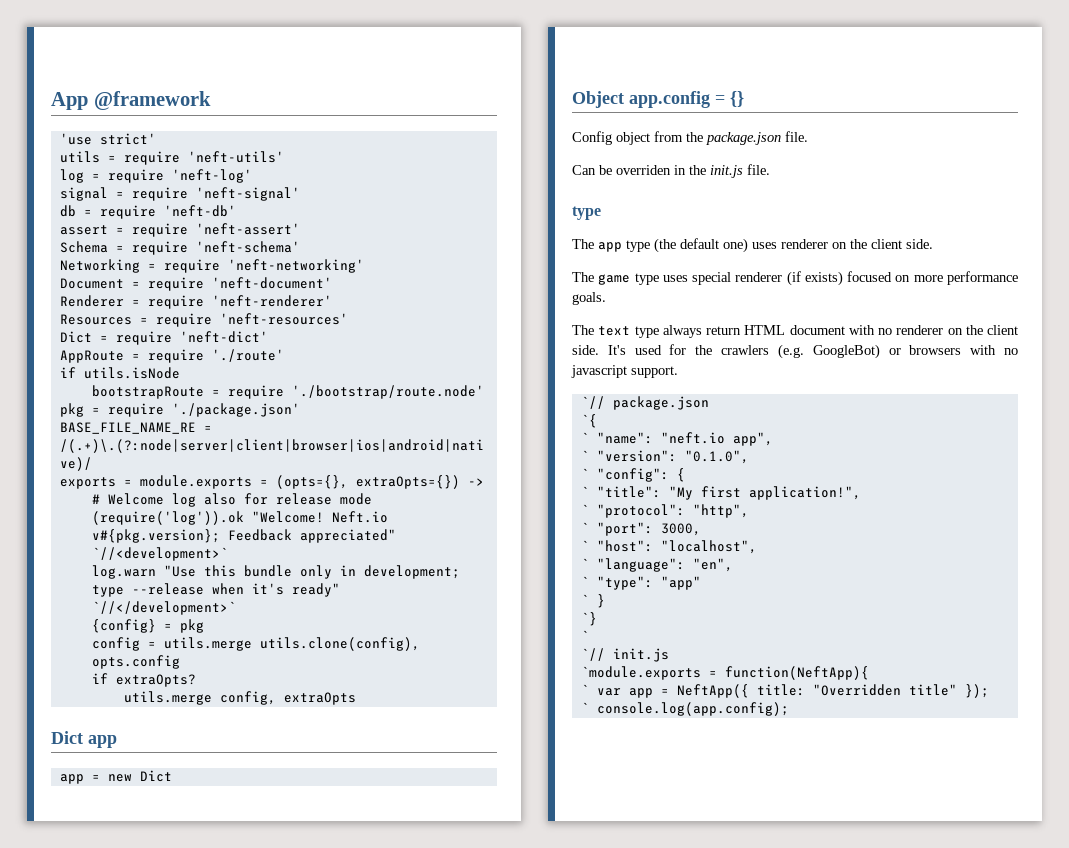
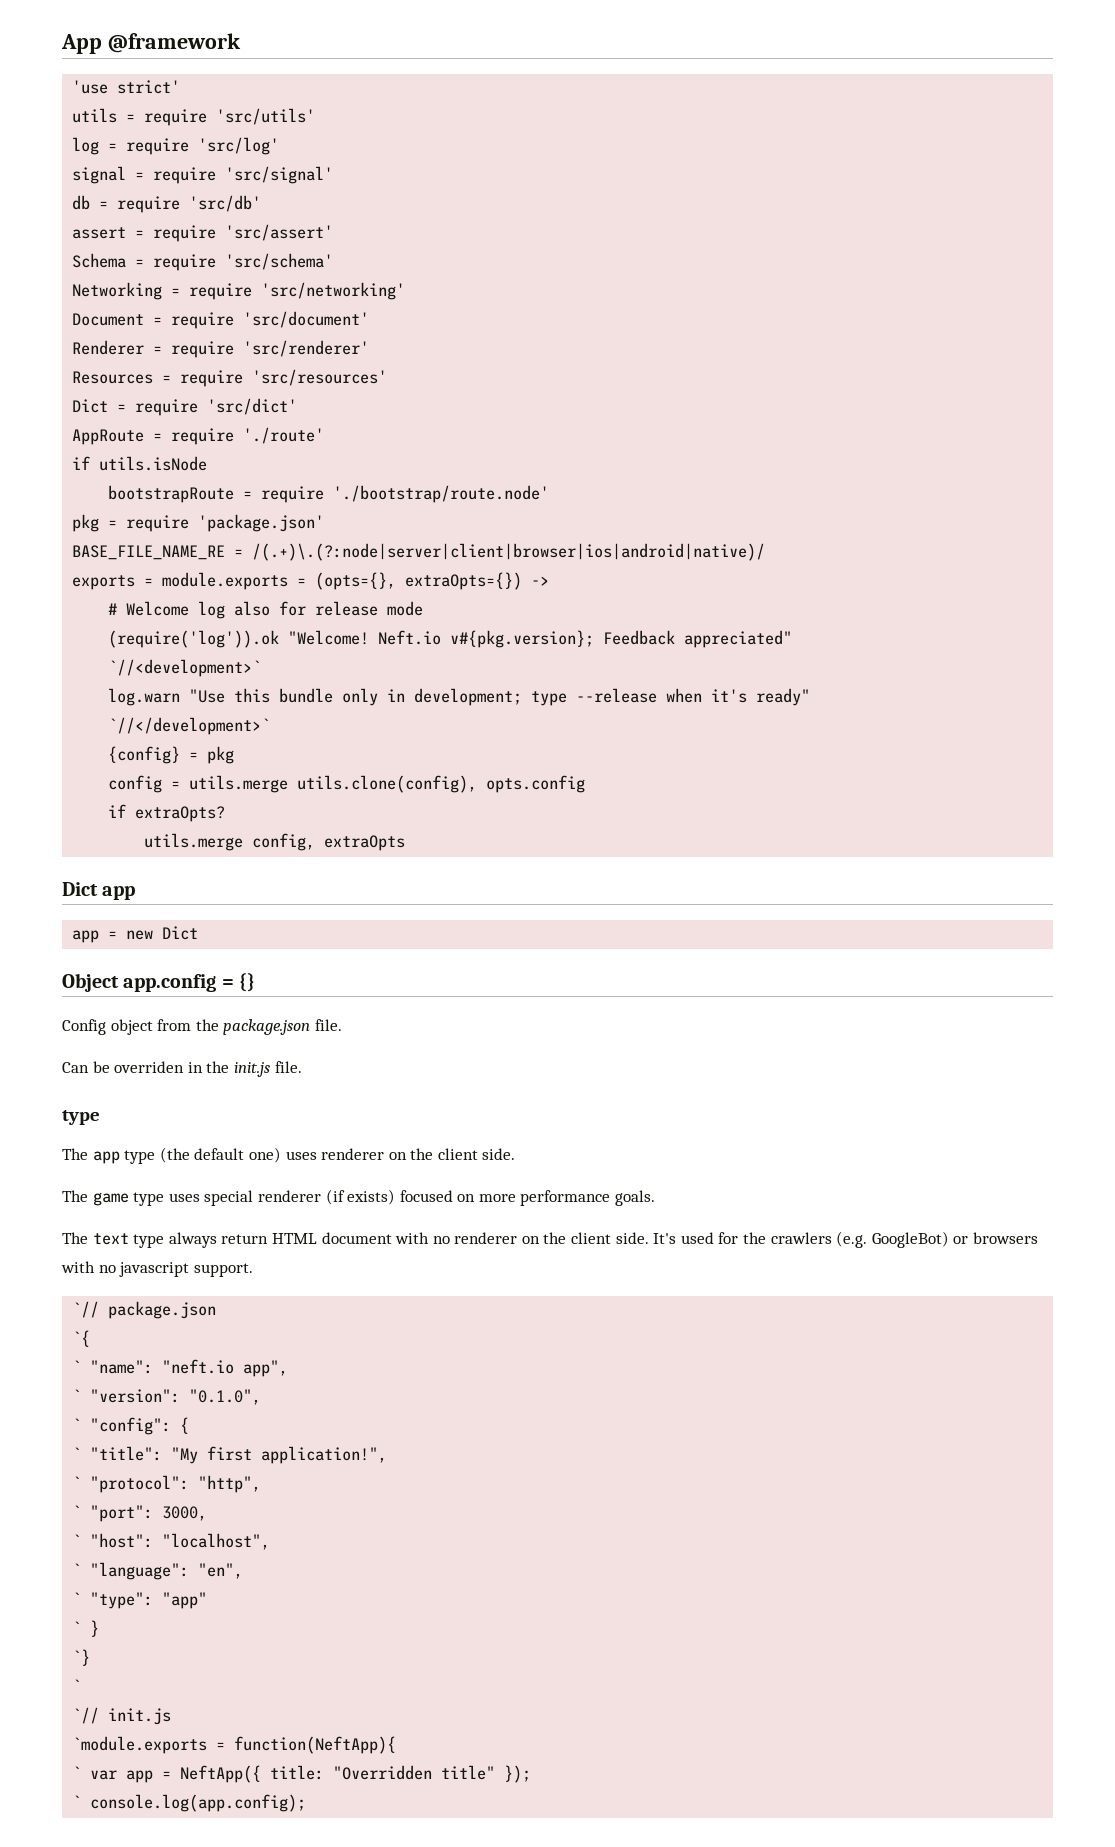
- utils = require 'neft-utils'
+ utils = require 'src/utils'
- log = require 'neft-log'
+ log = require 'src/log'
- signal = require 'neft-signal'
+ signal = require 'src/signal'
- db = require 'neft-db'
+ db = require 'src/db'
- assert = require 'neft-assert'
+ assert = require 'src/assert'
- Schema = require 'neft-schema'
+ Schema = require 'src/schema'
- Networking = require 'neft-networking'
+ Networking = require 'src/networking'
- Document = require 'neft-document'
+ Document = require 'src/document'
- Renderer = require 'neft-renderer'
+ Renderer = require 'src/renderer'
- Resources = require 'neft-resources'
+ Resources = require 'src/resources'
- Dict = require 'neft-dict'
+ Dict = require 'src/dict'
- pkg = require './package.json'
+ pkg = require 'package.json'

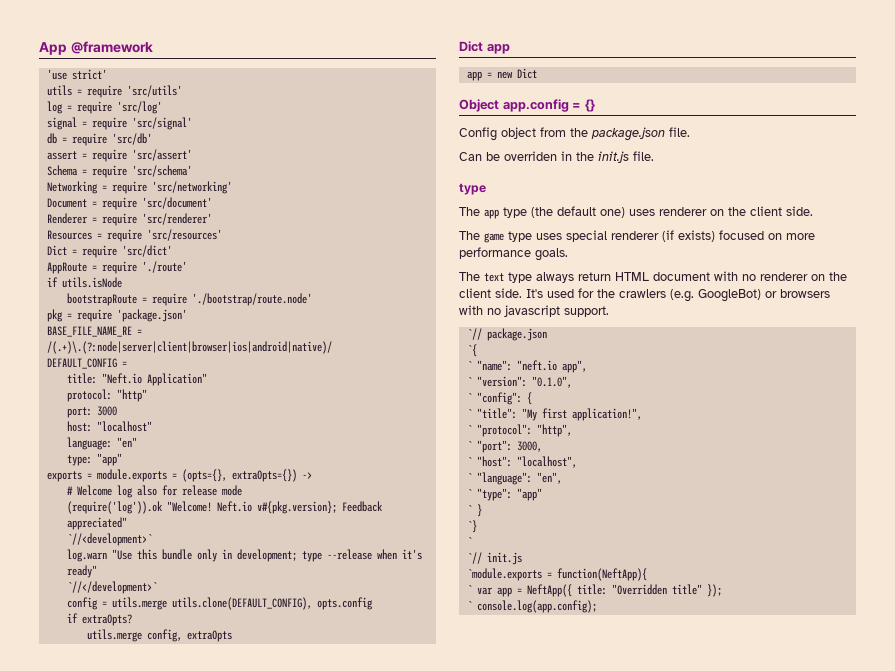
+ DEFAULT_CONFIG =
+ title: "Neft.io Application"
+ protocol: "http"
+ port: 3000
+ host: "localhost"
+ language: "en"
+ type: "app"
- {config} = pkg
- config = utils.merge utils.clone(config), opts.config
+ config = utils.merge utils.clone(DEFAULT_CONFIG), opts.config

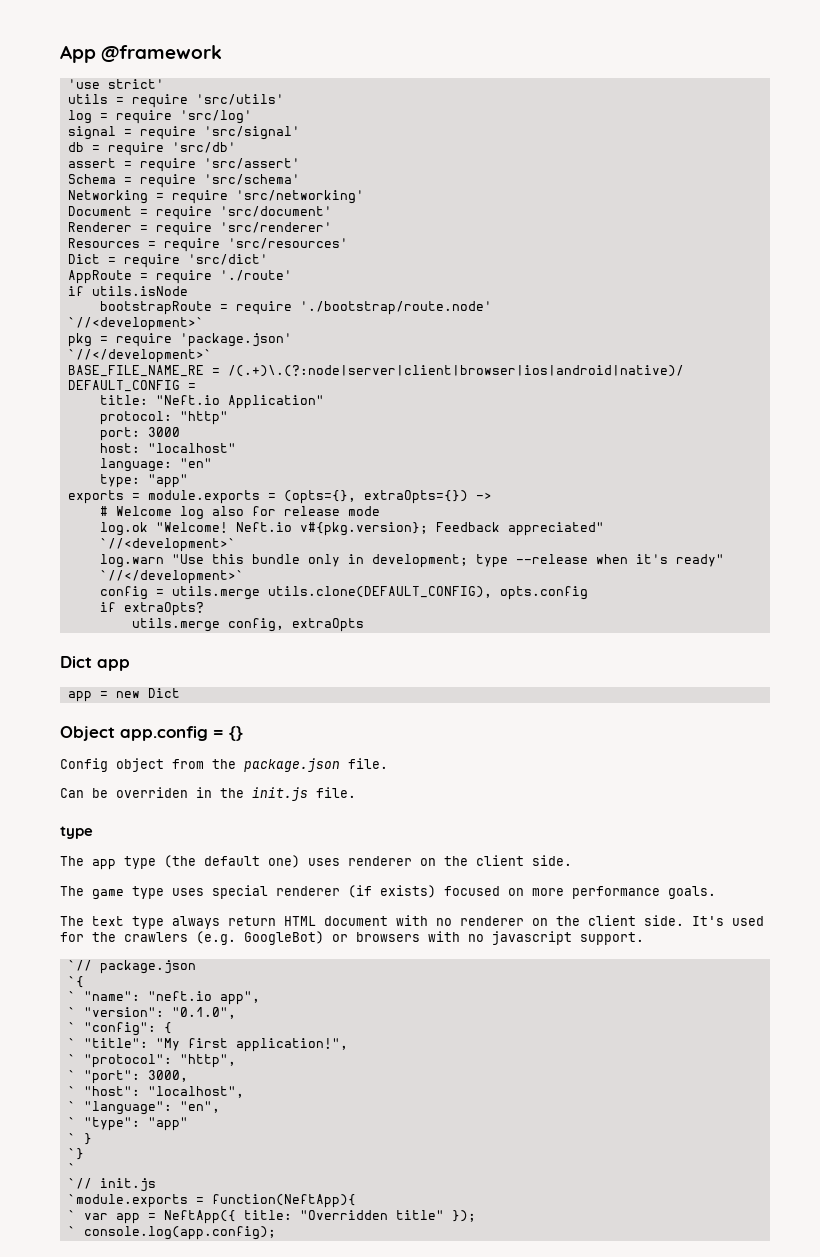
  bootstrapRoute = require './bootstrap/route.node'
+ `//<development>`
  pkg = require 'package.json'
+ `//</development>`
- (require('log')).ok "Welcome!
+ log.ok "Welcome!

